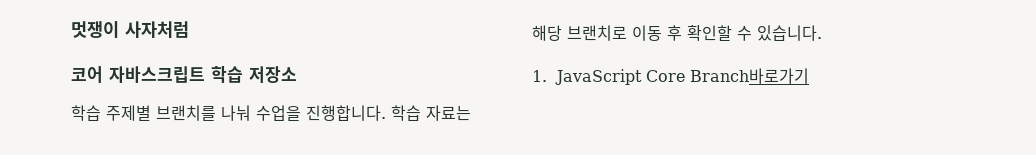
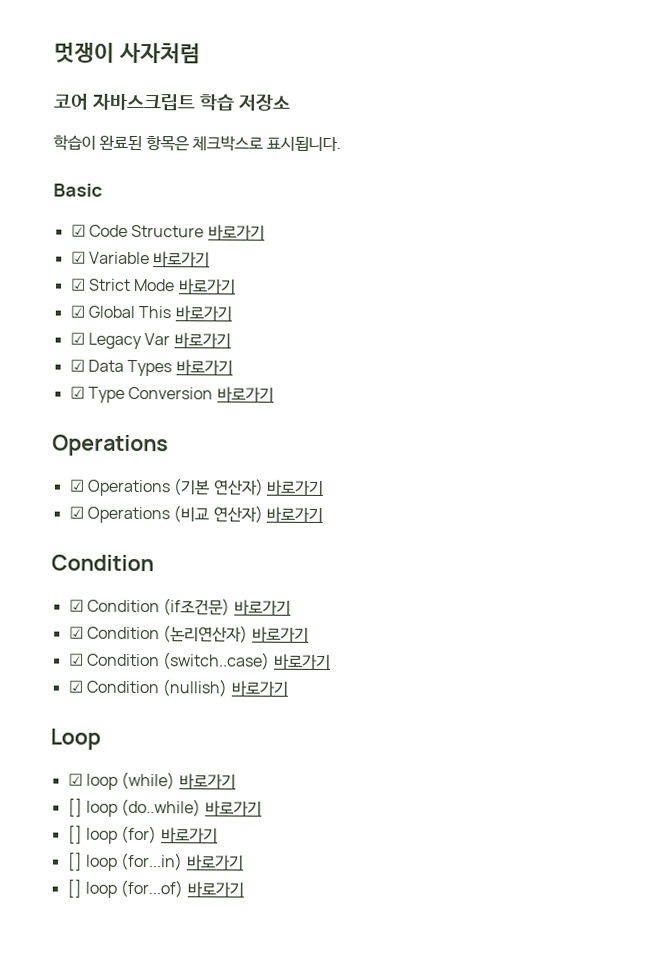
- 학습 주제별 브랜치를 나눠 수업을 진행합니다. 학습 자료는 해당 브랜치로 이동 후 확인할 수 있습니다.
- 1. JavaScript Core Branch바로가기
+ 학습이 완료된 항목은 체크박스로 표시됩니다.
+ Basic
+ ☑ Code Structure 바로가기
+ ☑ Variable 바로가기
+ ☑ Strict Mode 바로가기
+ ☑ Global This 바로가기
+ ☑ Legacy Var 바로가기
+ ☑ Data Types 바로가기
+ ☑ Type Conversion 바로가기
+ Operations
+ ☑ Operations (기본 연산자) 바로가기
+ ☑ Operations (비교 연산자) 바로가기
+ Condition
+ ☑ Condition (if조건문) 바로가기
+ ☑ Condition (논리연산자) 바로가기
+ ☑ Condition (switch..case) 바로가기
+ ☑ Condition (nullish) 바로가기
+ Loop
+ ☑ loop (while) 바로가기
+ [] loop (do..while) 바로가기
+ [] loop (for) 바로가기
+ [] loop (for...in) 바로가기
+ [] loop (for...of) 바로가기

